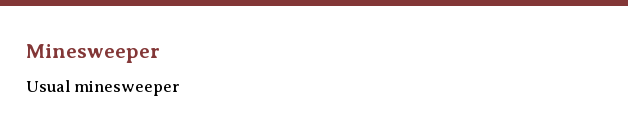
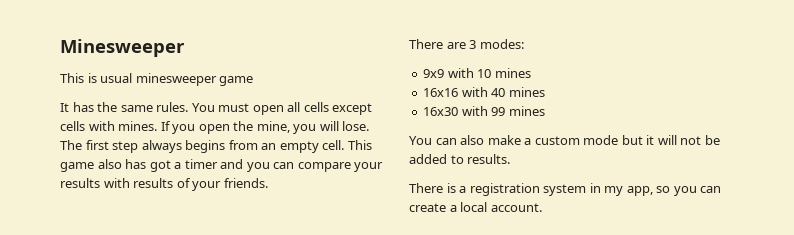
- Usual minesweeper
+ This is usual minesweeper game
+ It has the same rules. You must open all cells except cells with mines. If you open the mine, you will lose. The first step always begins from an empty cell. This game also has got a timer and you can compare your results with results of your friends.
+ There are 3 modes:
+ 9x9 with 10 mines
+ 16x16 with 40 mines
+ 16x30 with 99 mines
+ You can also make a custom mode but it will not be added to results.
+ There is a registration system in my app, so you can create a local account.

